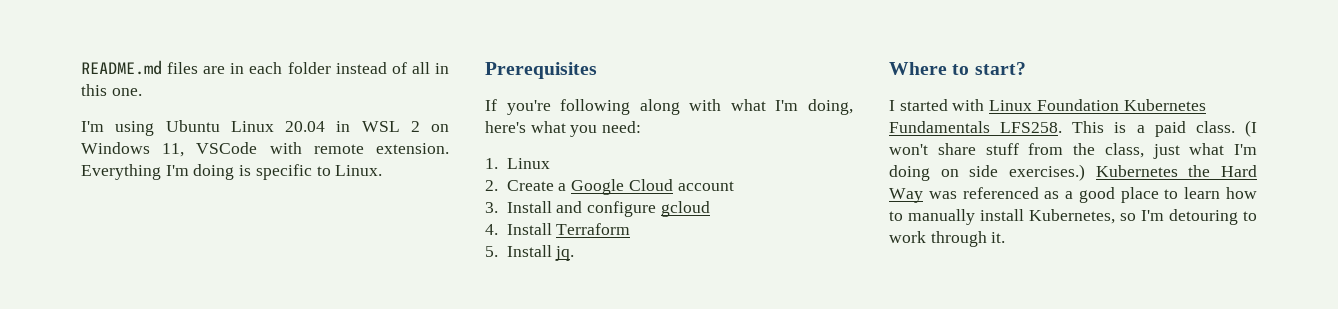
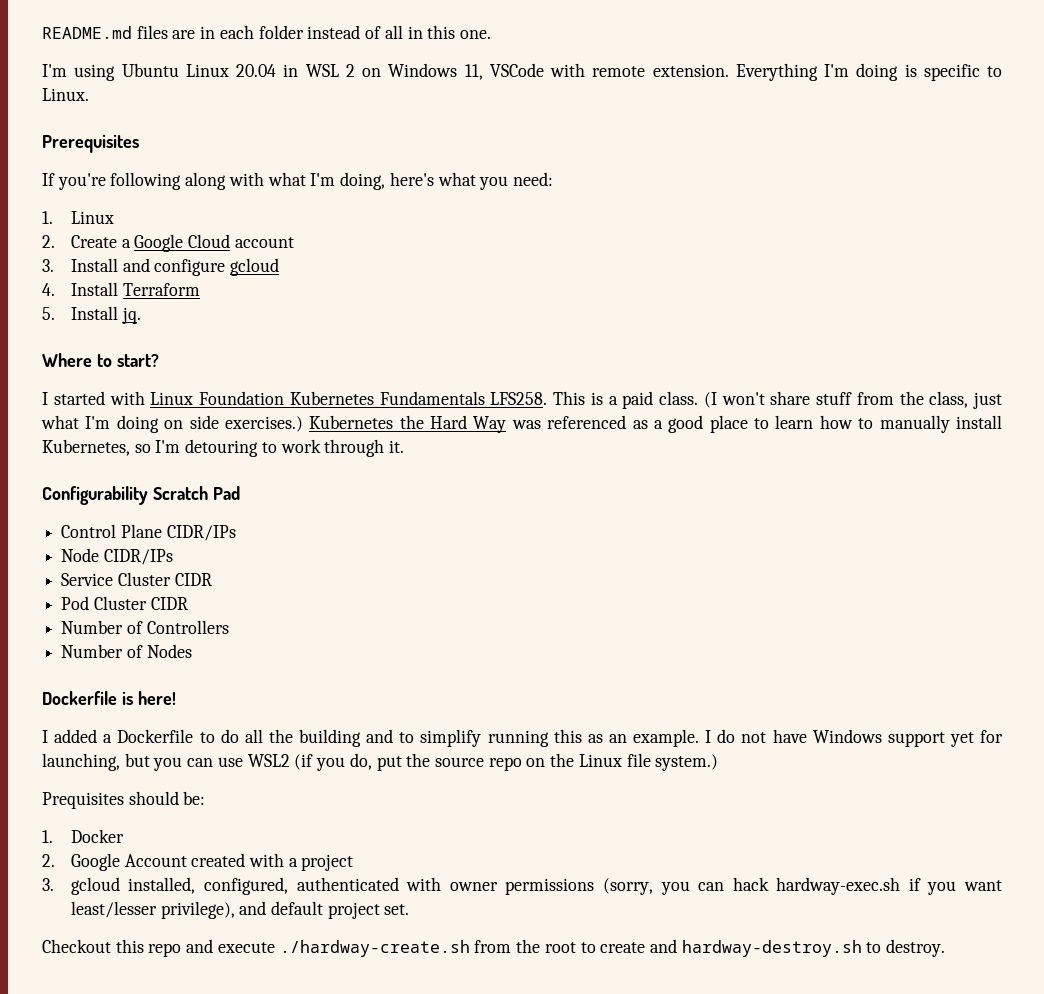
+ Configurability Scratch Pad
+ Control Plane CIDR/IPs
+ Node CIDR/IPs
+ Service Cluster CIDR
+ Pod Cluster CIDR
+ Number of Controllers
+ Number of Nodes
+ Dockerfile is here!
+ I added a Dockerfile to do all the building and to simplify running this as an example. I do not have Windows support yet for launching, but you can use WSL2 (if you do, put the source repo on the Linux file system.)
+ Prequisites should be:
+ 1. Docker
+ 2. Google Account created with a project
+ 3. gcloud installed, configured, authenticated with owner permissions (sorry, you can hack hardway-exec.sh if you want least/lesser privilege), and default project set.
+ Checkout this repo and execute ./hardway-create.sh from the root to create and hardway-destroy.sh to destroy.

